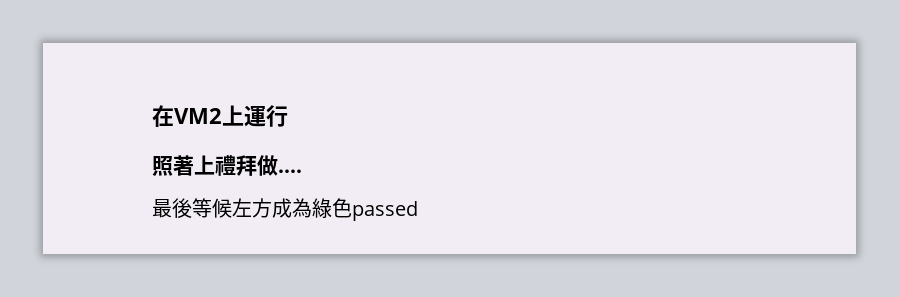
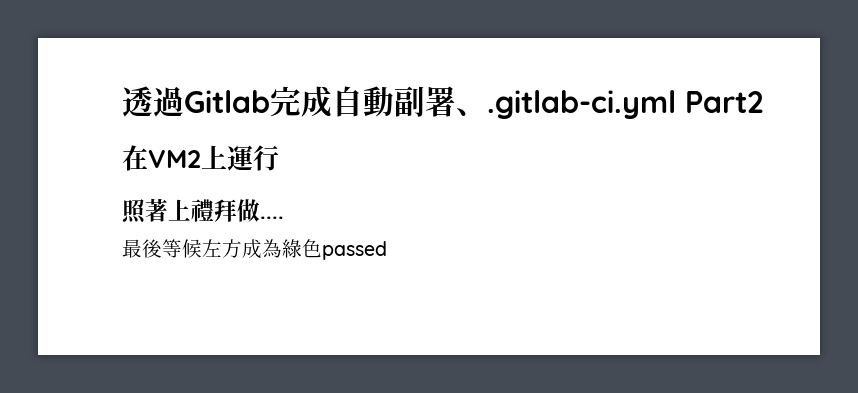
+ 透過Gitlab完成自動副署、.gitlab-ci.yml Part2

